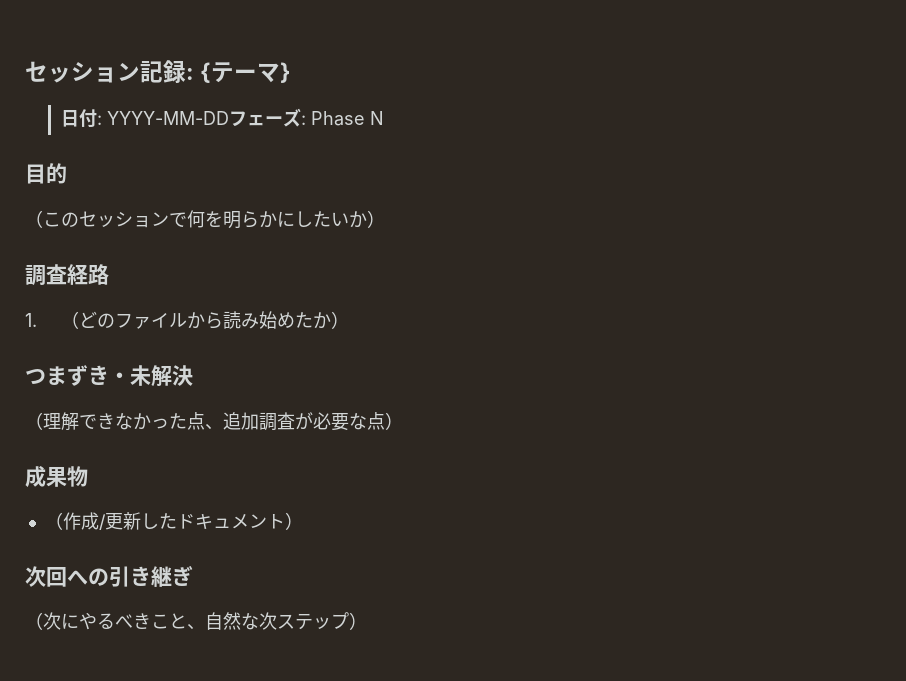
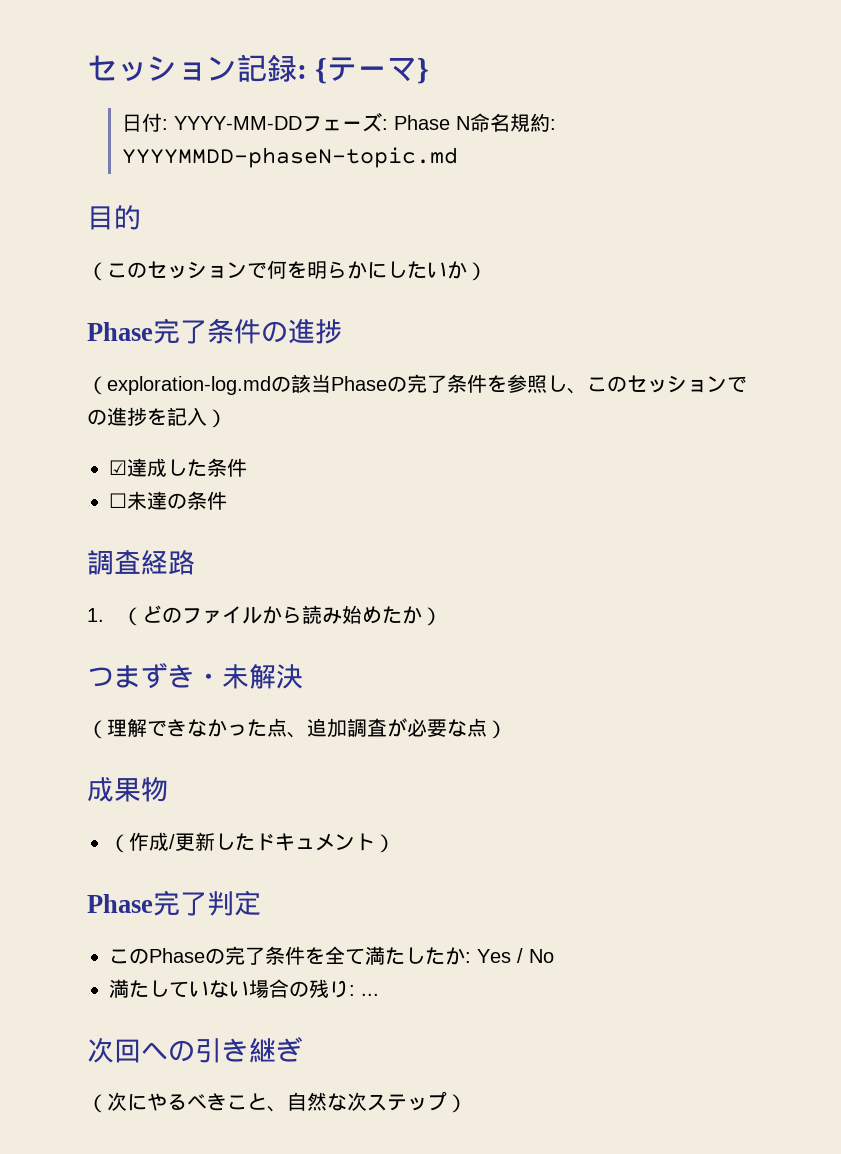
- 日付: YYYY-MM-DDフェーズ: Phase N
+ 日付: YYYY-MM-DDフェーズ: Phase N命名規約: YYYYMMDD-phaseN-topic.md
+ Phase完了条件の進捗
+ （exploration-log.mdの該当Phaseの完了条件を参照し、このセッションでの進捗を記入）
+ ☑達成した条件
+ ☐未達の条件
+ Phase完了判定
+ このPhaseの完了条件を全て満たしたか: Yes / No
+ 満たしていない場合の残り: ...

